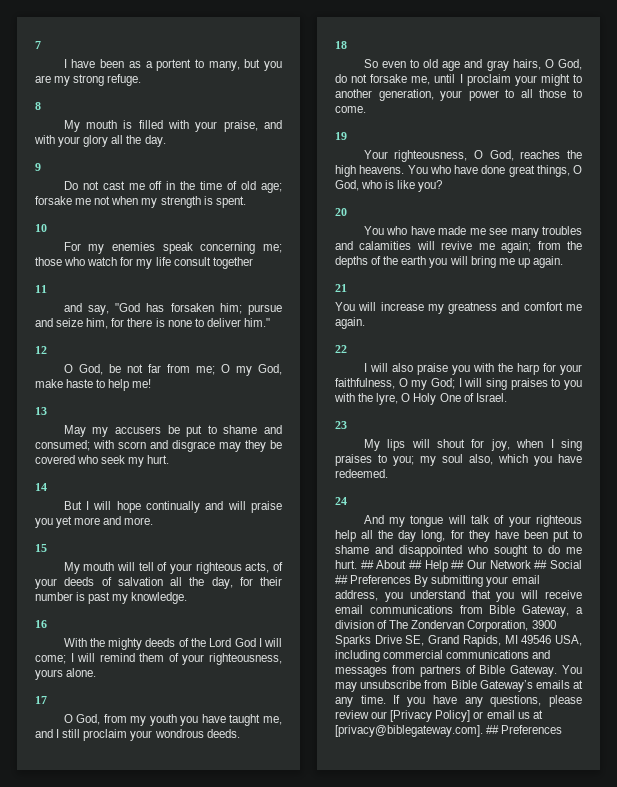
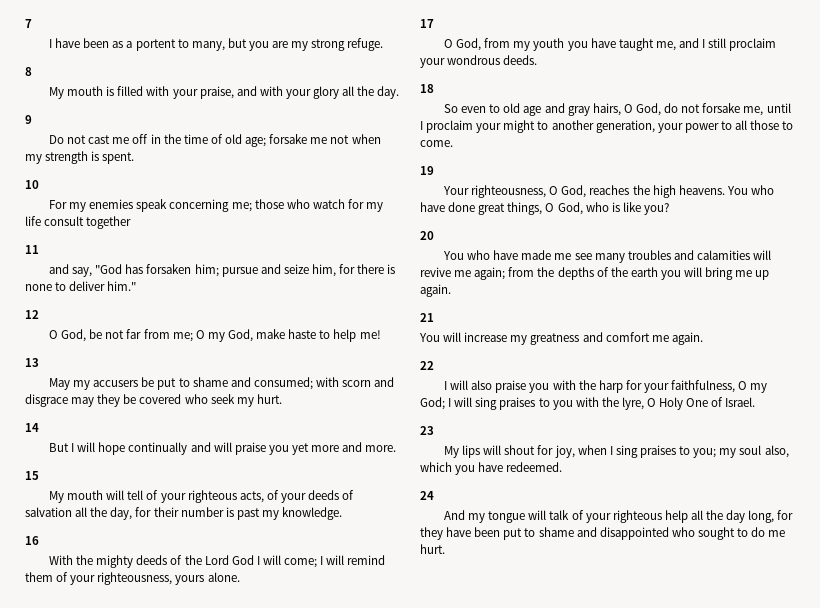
- ## About ## Help ## Our Network ## Social ## Preferences By submitting your email address, you understand that you will receive email communications from Bible Gateway, a division of The Zondervan Corporation, 3900 Sparks Drive SE, Grand Rapids, MI 49546 USA, including commercial communications and messages from partners of Bible Gateway. You may unsubscribe from Bible Gateway’s emails at any time. If you have any questions, please review our [Privacy Policy] or email us at [privacy@biblegateway.com]. ## Preferences

